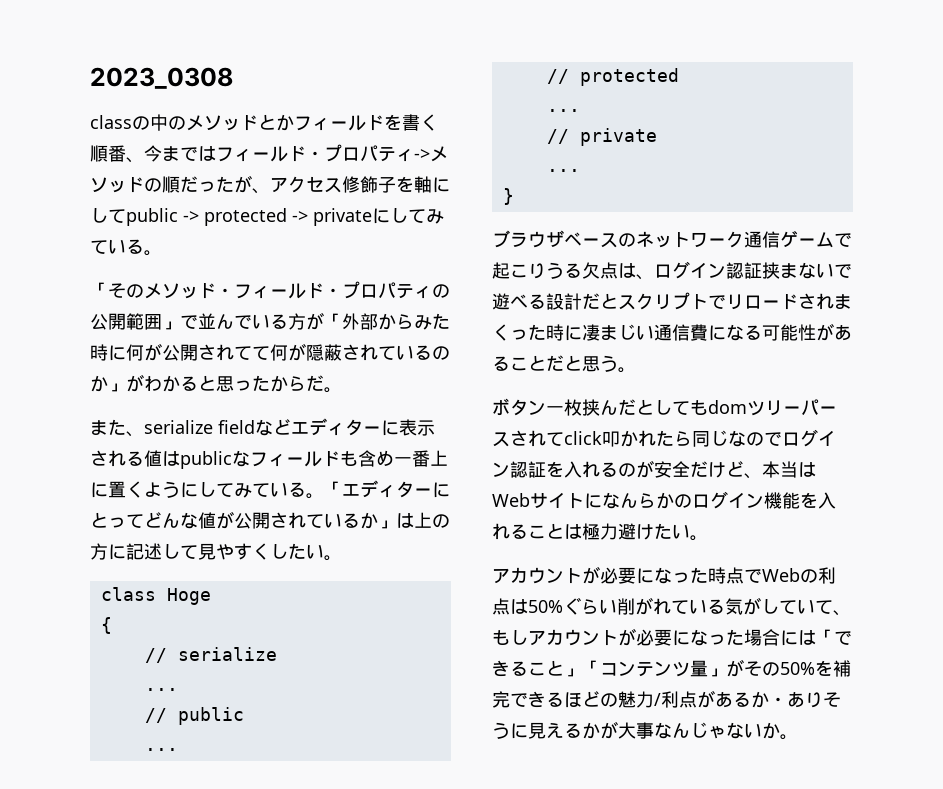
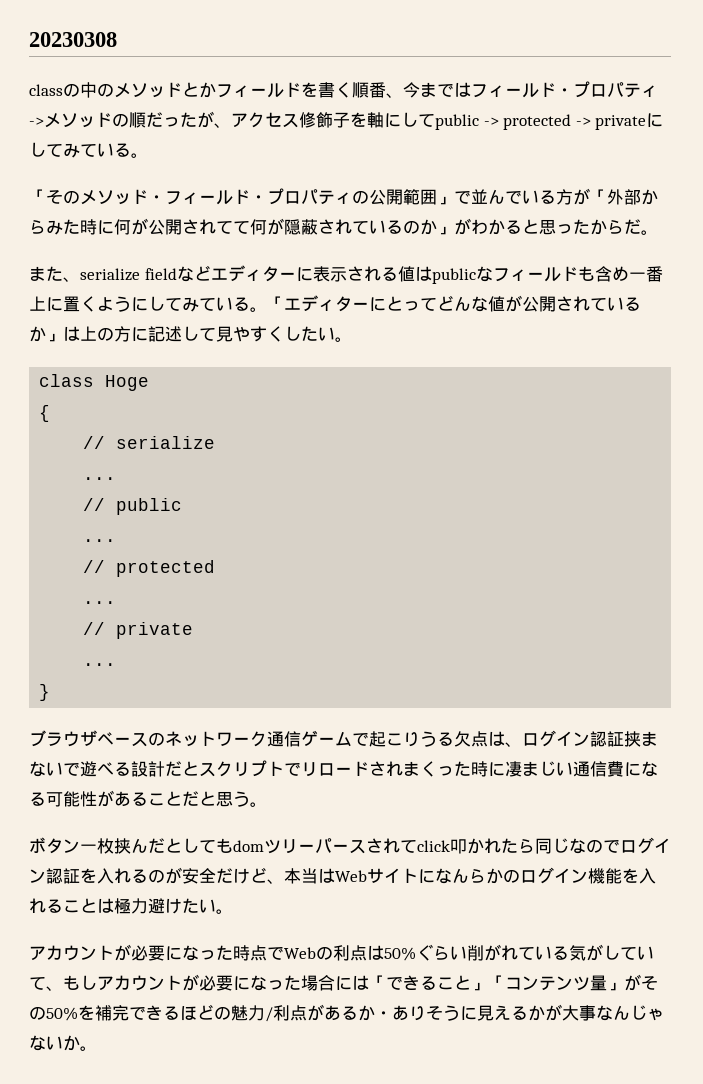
- 2023_0308
+ 20230308

